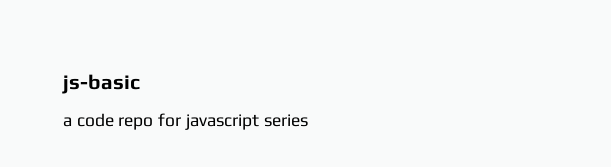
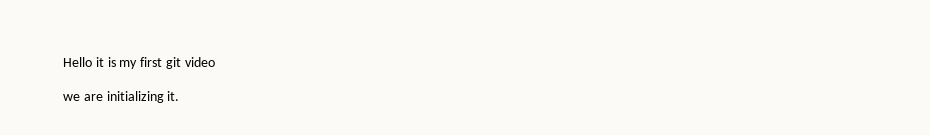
- js-basic
- a code repo for javascript series
+ Hello it is my first git video
+ we are initializing it.

